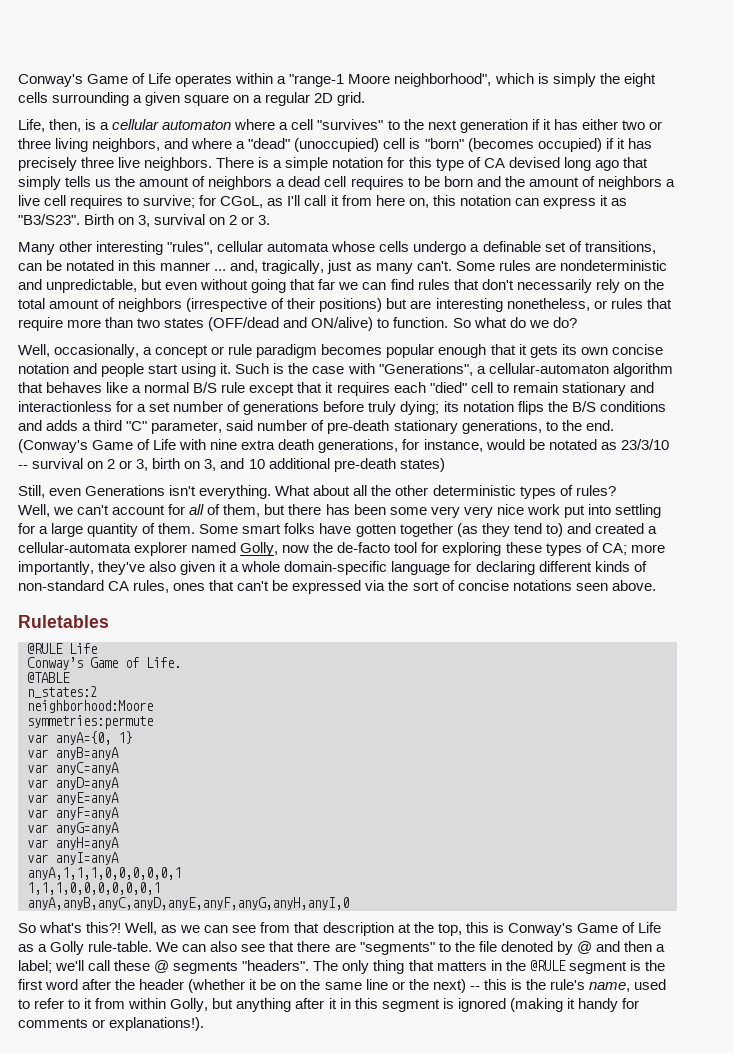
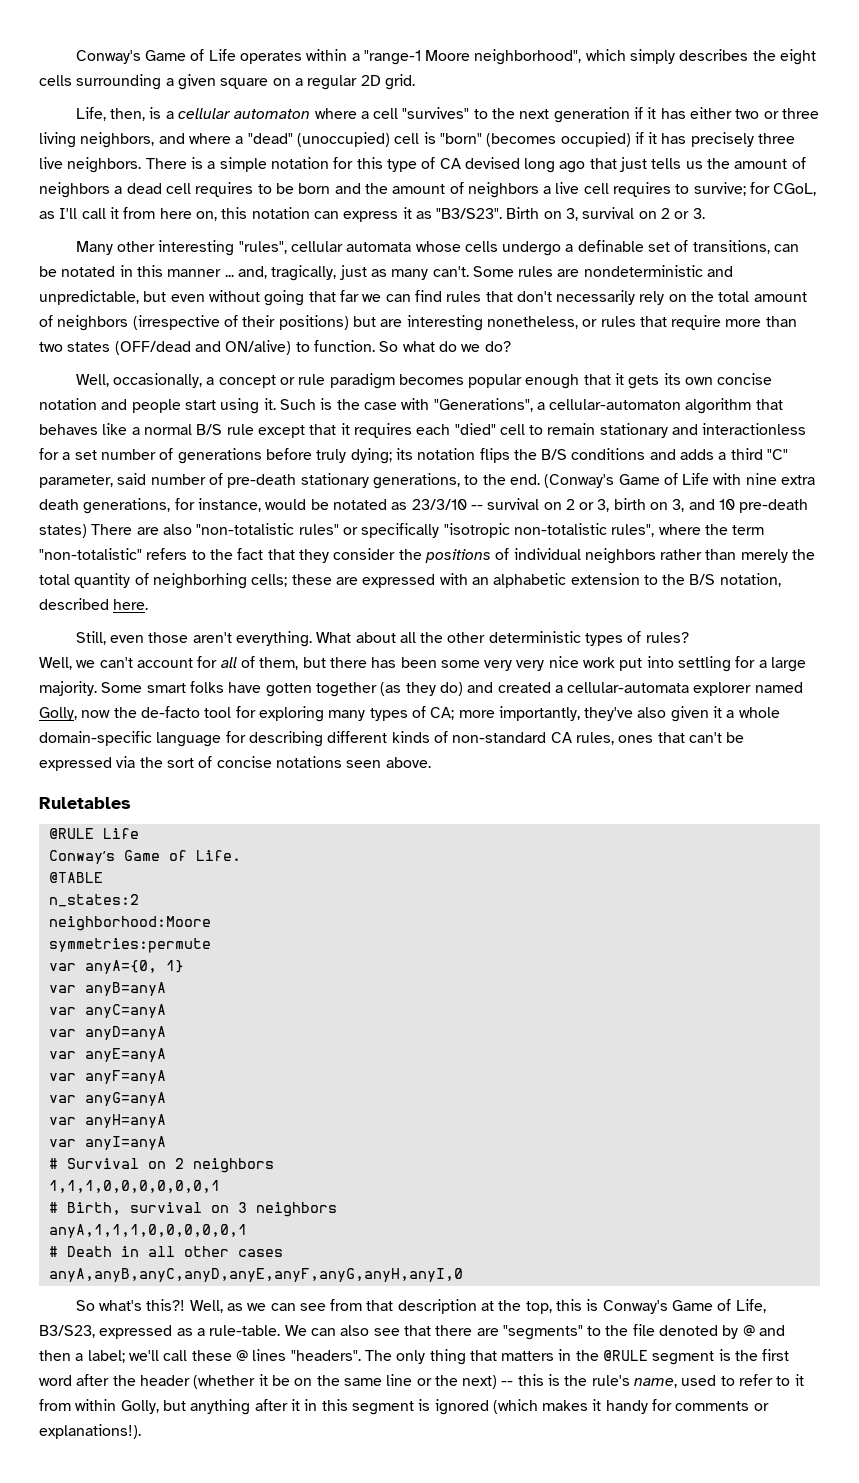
- Conway's Game of Life operates within a "range-1 Moore neighborhood", which is simply the eight cells surrounding a given square on a regular 2D grid.
+ Conway's Game of Life operates within a "range-1 Moore neighborhood", which simply describes the eight cells surrounding a given square on a regular 2D grid.
- There is a simple notation for this type of CA devised long ago that simply tells us the amount of neighbors a dead cell requires to be born and the amount of neighbors a live cell requires to survive; for CGoL, as I'll call it from here on, this notation can express it as "B3/S23".
+ There is a simple notation for this type of CA devised long ago that just tells us the amount of neighbors a dead cell requires to be born and the amount of neighbors a live cell requires to survive; for CGoL, as I'll call it from here on, this notation can express it as "B3/S23".
- (Conway's Game of Life with nine extra death generations, for instance, would be notated as 23/3/10 -- survival on 2 or 3, birth on 3, and 10 additional pre-death states)
+ (Conway's Game of Life with nine extra death generations, for instance, would be notated as 23/3/10 -- survival on 2 or 3, birth on 3, and 10 pre-death states) There are also "non-totalistic rules" or specifically "isotropic non-totalistic rules", where the term "non-totalistic" refers to the fact that they consider the positions of individual neighbors rather than merely the total quantity of neighborhing cells; these are expressed with an alphabetic extension to the B/S notation, described here.
- Still, even Generations isn't everything.
+ Still, even those aren't everything.
- Well, we can't account for all of them, but there has been some very very nice work put into settling for a large quantity of them.
+ Well, we can't account for all of them, but there has been some very very nice work put into settling for a large majority.
- Some smart folks have gotten together (as they tend to) and created a cellular-automata explorer named Golly, now the de-facto tool for exploring these types of CA; more importantly, they've also given it a whole domain-specific language for declaring different kinds of non-standard CA rules, ones that can't be expressed via the sort of concise notations seen above.
+ Some smart folks have gotten together (as they do) and created a cellular-automata explorer named Golly, now the de-facto tool for exploring many types of CA; more importantly, they've also given it a whole domain-specific language for describing different kinds of non-standard CA rules, ones that can't be expressed via the sort of concise notations seen above.
+ # Survival on 2 neighbors
+ 1,1,1,0,0,0,0,0,0,1
+ # Birth, survival on 3 neighbors
  anyA,1,1,1,0,0,0,0,0,1
- 1,1,1,0,0,0,0,0,0,1
+ # Death in all other cases
- Well, as we can see from that description at the top, this is Conway's Game of Life as a Golly rule-table.
+ Well, as we can see from that description at the top, this is Conway's Game of Life, B3/S23, expressed as a rule-table.
- We can also see that there are "segments" to the file denoted by @ and then a label; we'll call these @ segments "headers".
+ We can also see that there are "segments" to the file denoted by @ and then a label; we'll call these @ lines "headers".
- The only thing that matters in the @RULE segment is the first word after the header (whether it be on the same line or the next) -- this is the rule's name, used to refer to it from within Golly, but anything after it in this segment is ignored (making it handy for comments or explanations!).
+ The only thing that matters in the @RULE segment is the first word after the header (whether it be on the same line or the next) -- this is the rule's name, used to refer to it from within Golly, but anything after it in this segment is ignored (which makes it handy for comments or explanations!).

